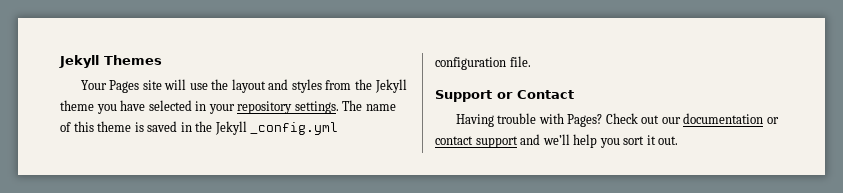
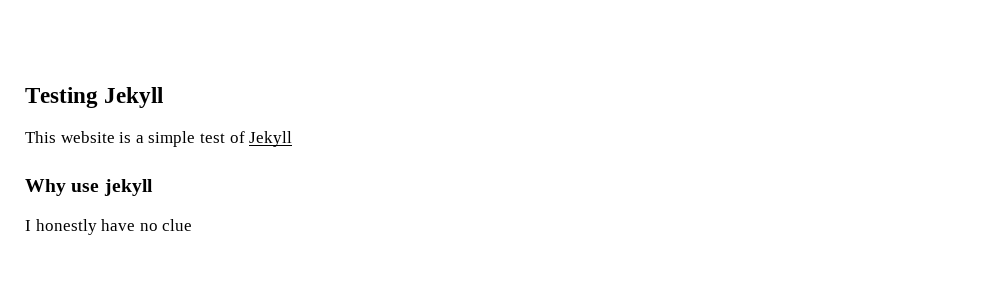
- Jekyll Themes
- Your Pages site will use the layout and styles from the Jekyll theme you have selected in your repository settings. The name of this theme is saved in the Jekyll _config.yml configuration file.
- Support or Contact
- Having trouble with Pages? Check out our documentation or contact support and we’ll help you sort it out.
+ Testing Jekyll
+ This website is a simple test of Jekyll
+ Why use jekyll
+ I honestly have no clue

